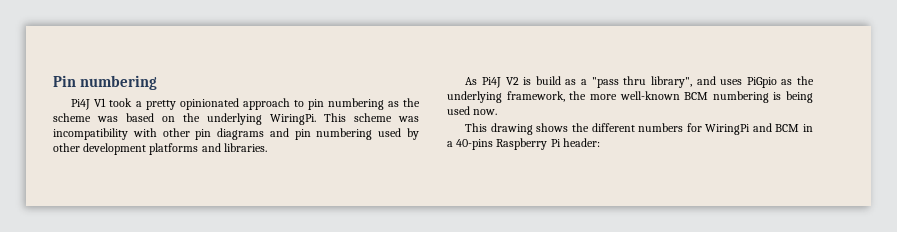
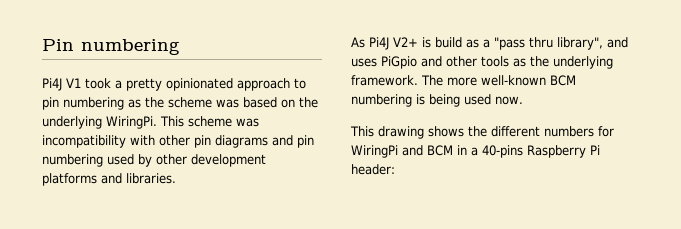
- As Pi4J V2 is build as a "pass thru library", and uses PiGpio as the underlying framework, the more well-known BCM numbering is being used now.
+ As Pi4J V2+ is build as a "pass thru library", and uses PiGpio and other tools as the underlying framework. The more well-known BCM numbering is being used now.

